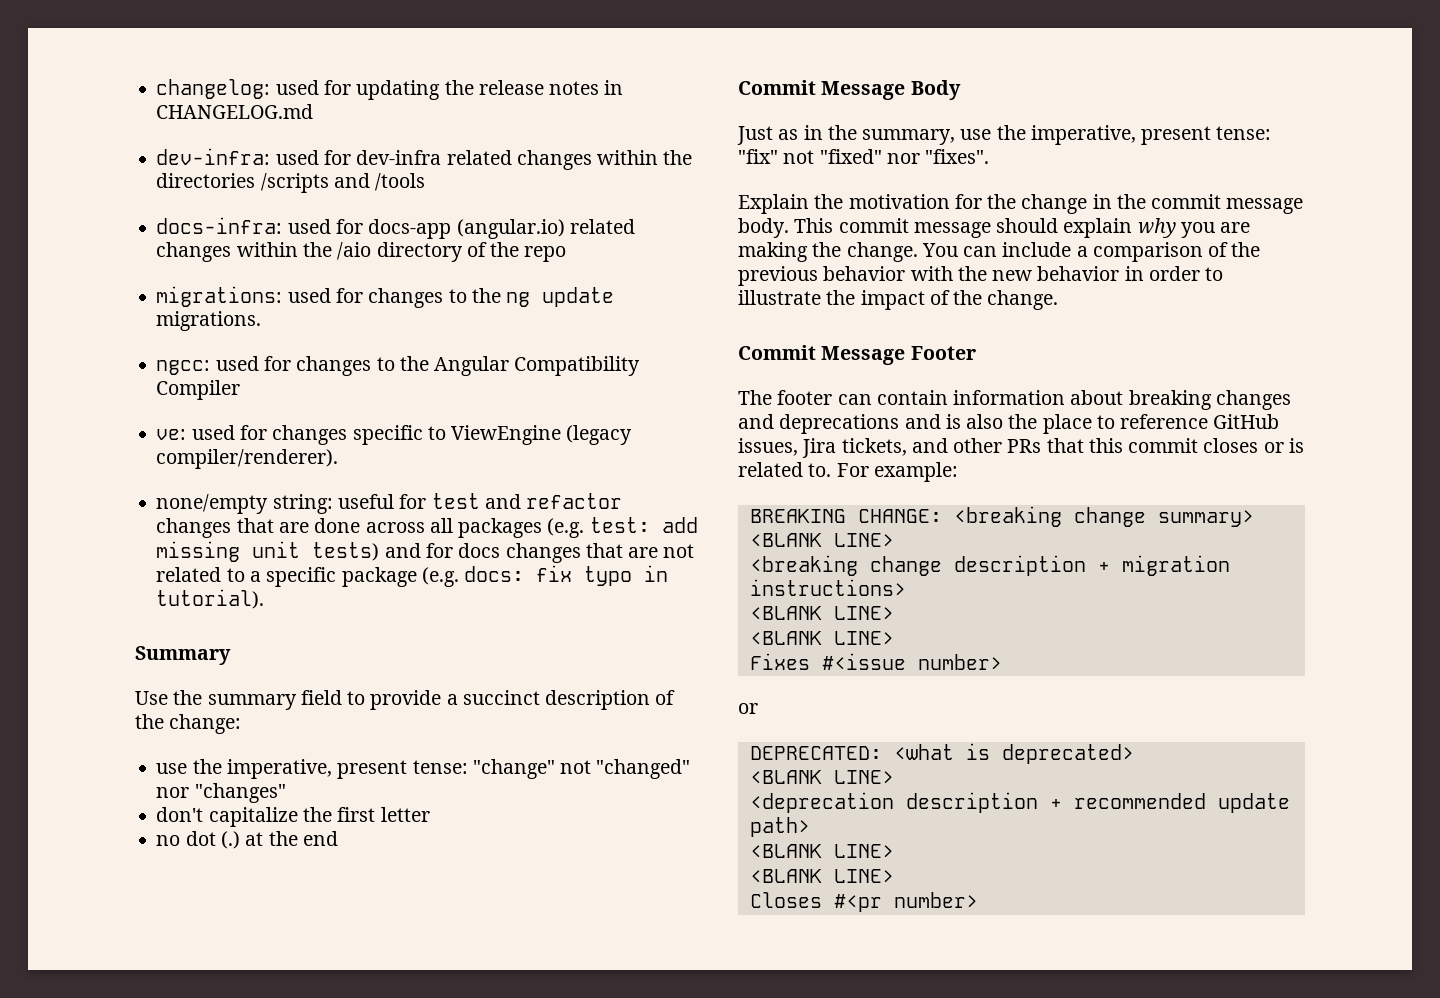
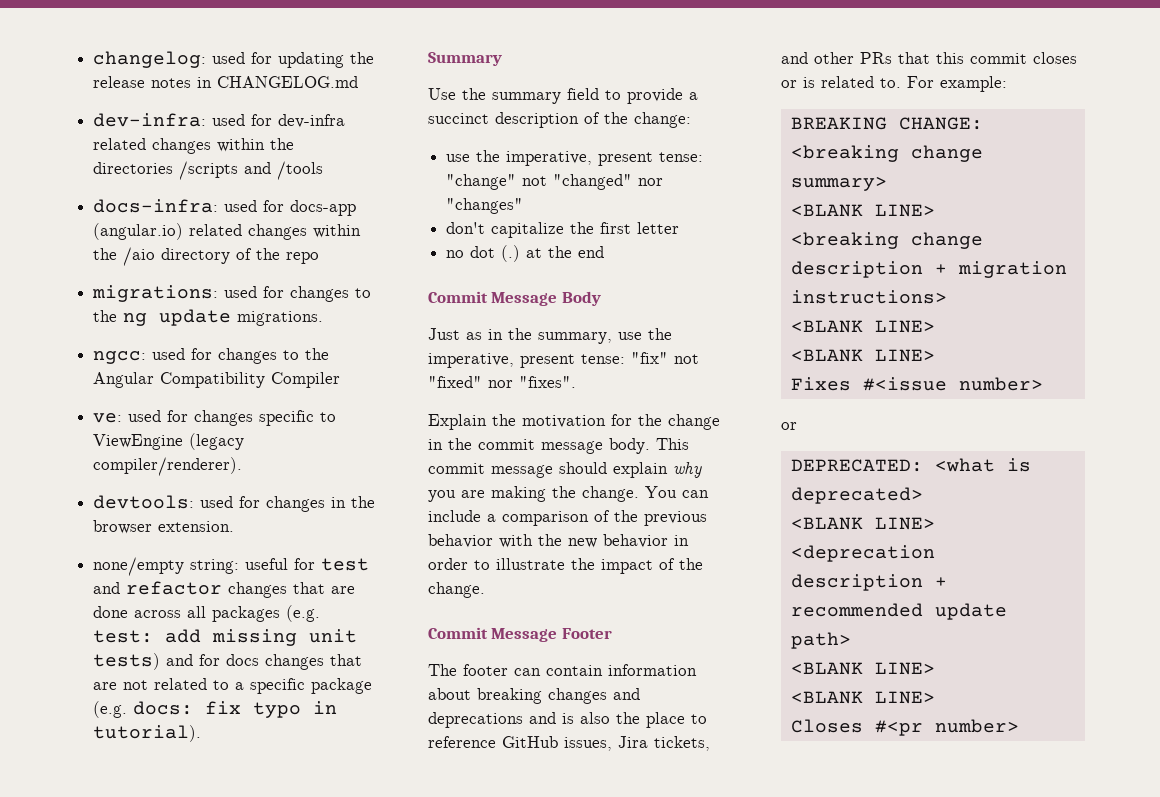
+ devtools: used for changes in the browser extension.

